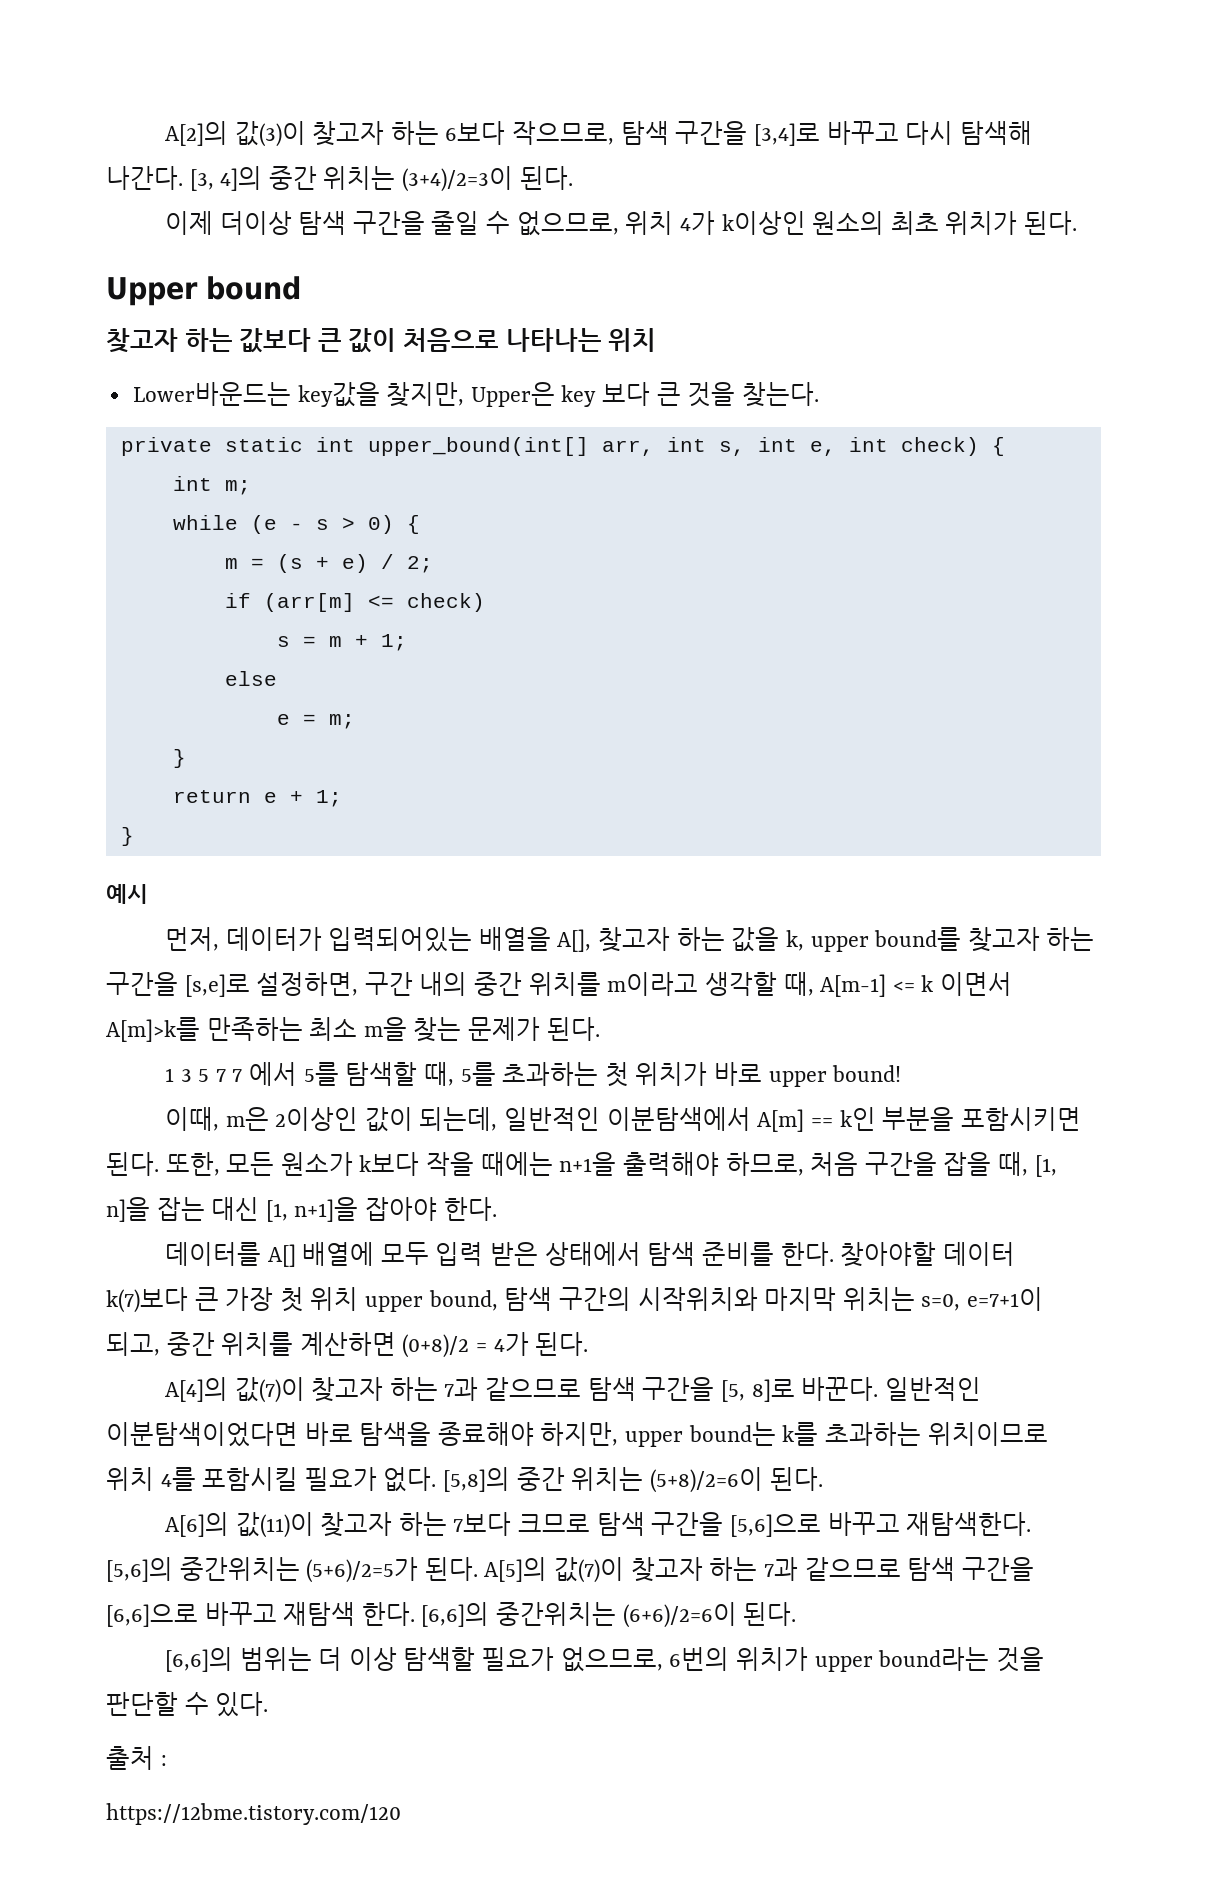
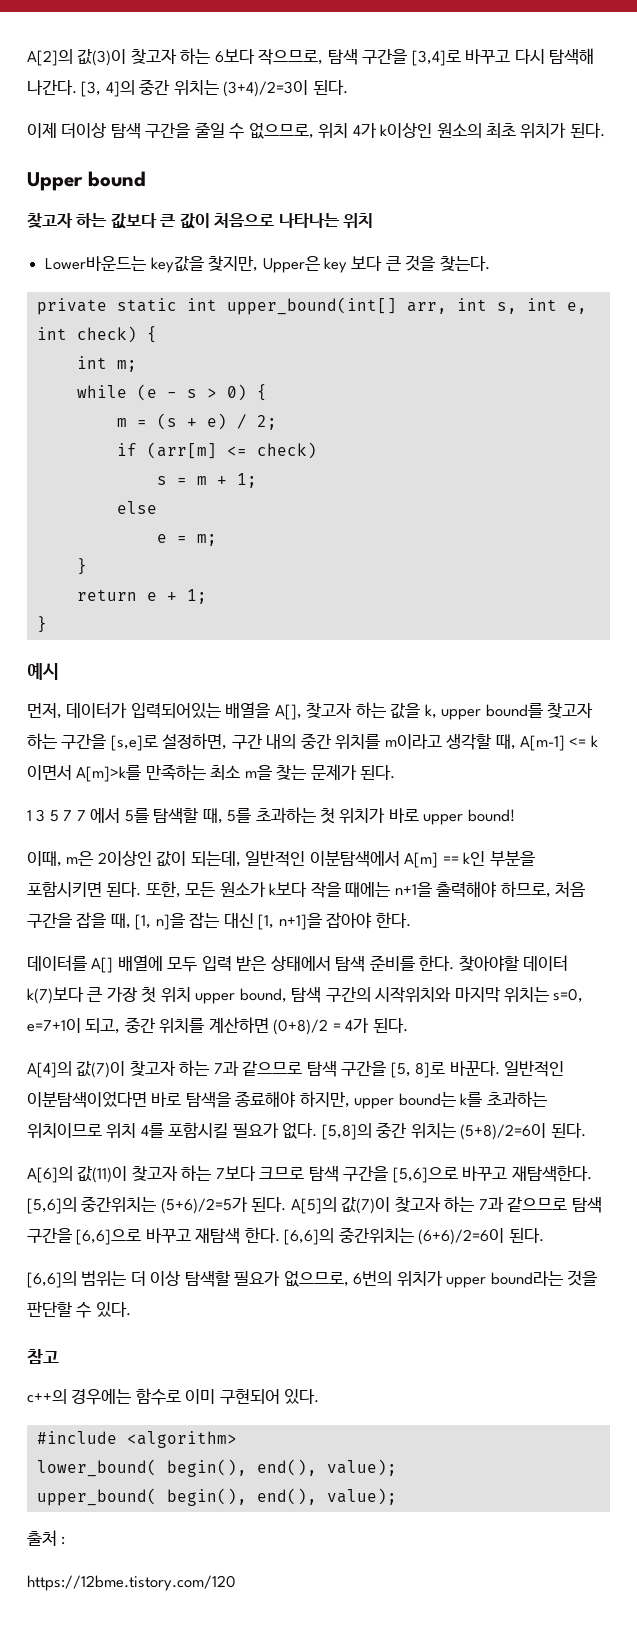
+ 참고
+ c++의 경우에는 함수로 이미 구현되어 있다.
+ #include <algorithm>
+ lower_bound( begin(), end(), value);
+ upper_bound( begin(), end(), value);

